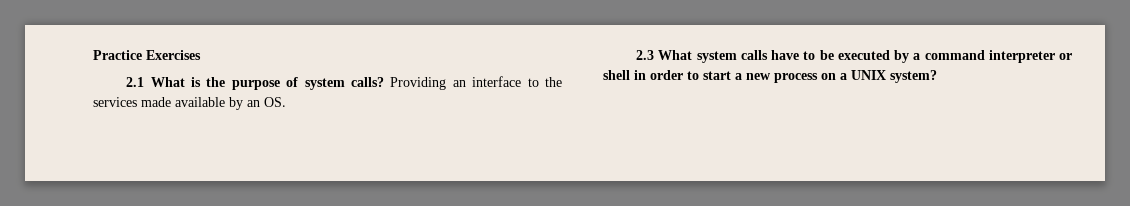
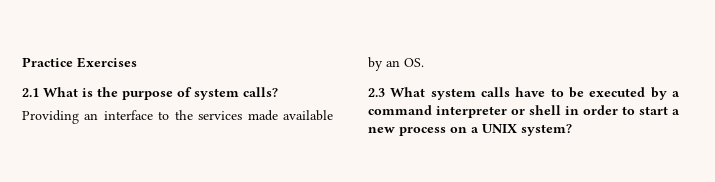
- 2.1 What is the purpose of system calls? Providing an interface to the services made available by an OS.
+ 2.1 What is the purpose of system calls?
+ Providing an interface to the services made available by an OS.

